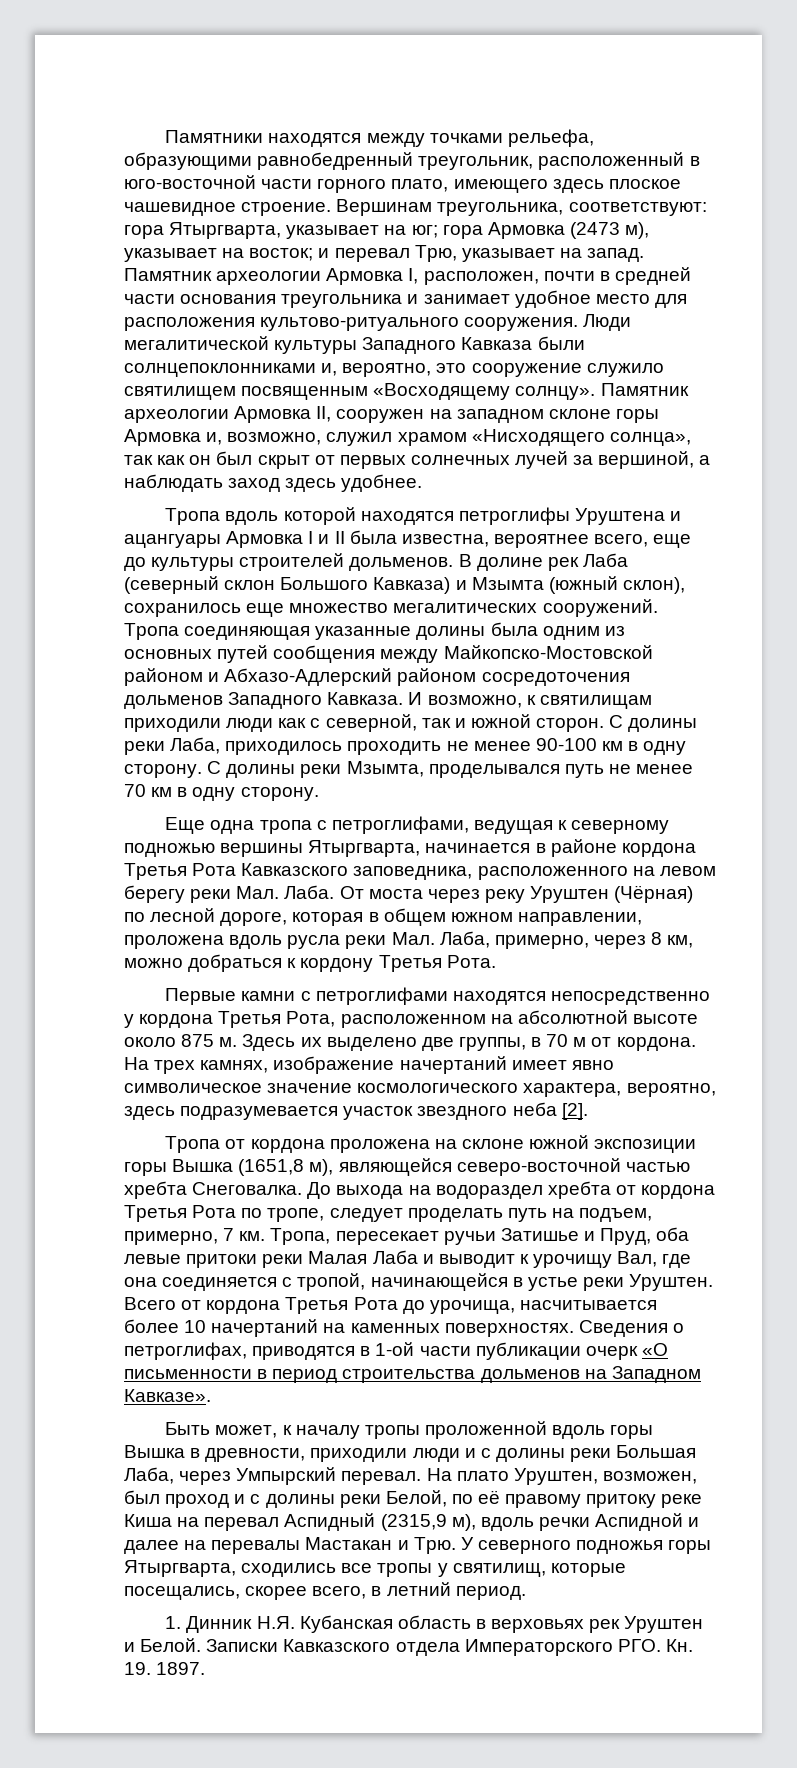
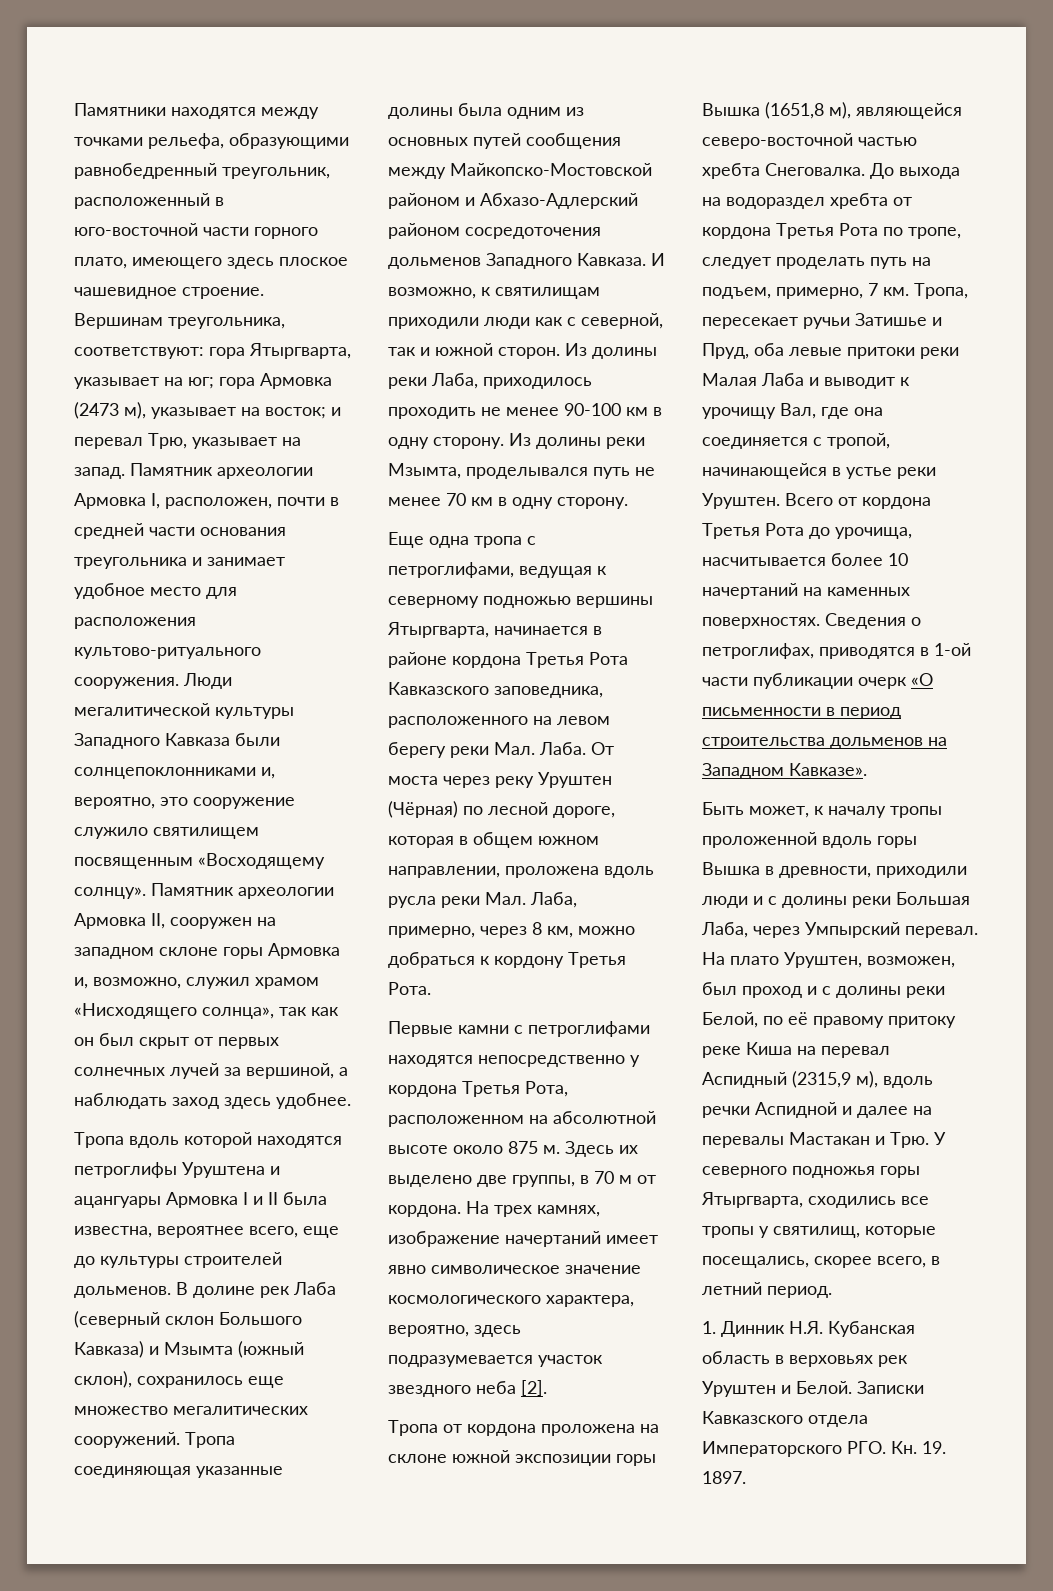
- С долины реки Лаба, приходилось проходить не менее 90-100 км в одну сторону.
+ Из долины реки Лаба, приходилось проходить не менее 90-100 км в одну сторону.
- С долины реки Мзымта, проделывался путь не менее 70 км в одну сторону.
+ Из долины реки Мзымта, проделывался путь не менее 70 км в одну сторону.

